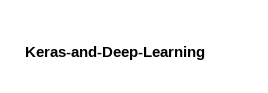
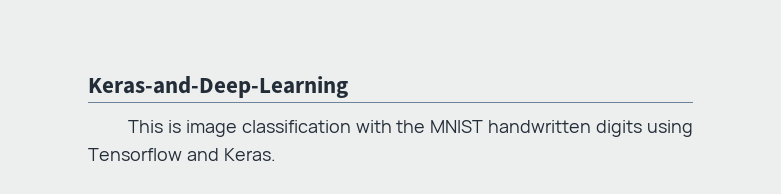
+ This is image classification with the MNIST handwritten digits using Tensorflow and Keras.

